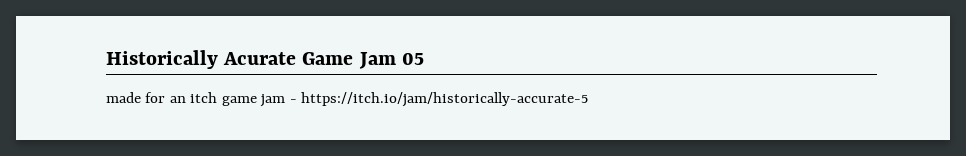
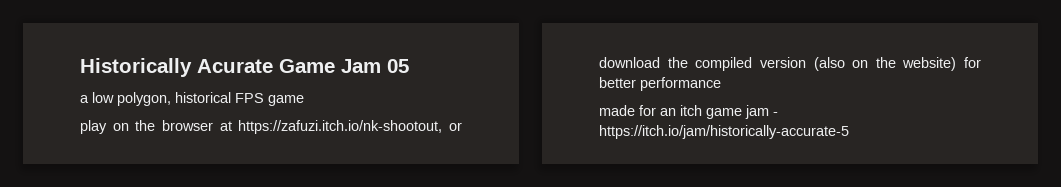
+ a low polygon, historical FPS game
+ play on the browser at https://zafuzi.itch.io/nk-shootout, or download the compiled version (also on the website) for better performance

